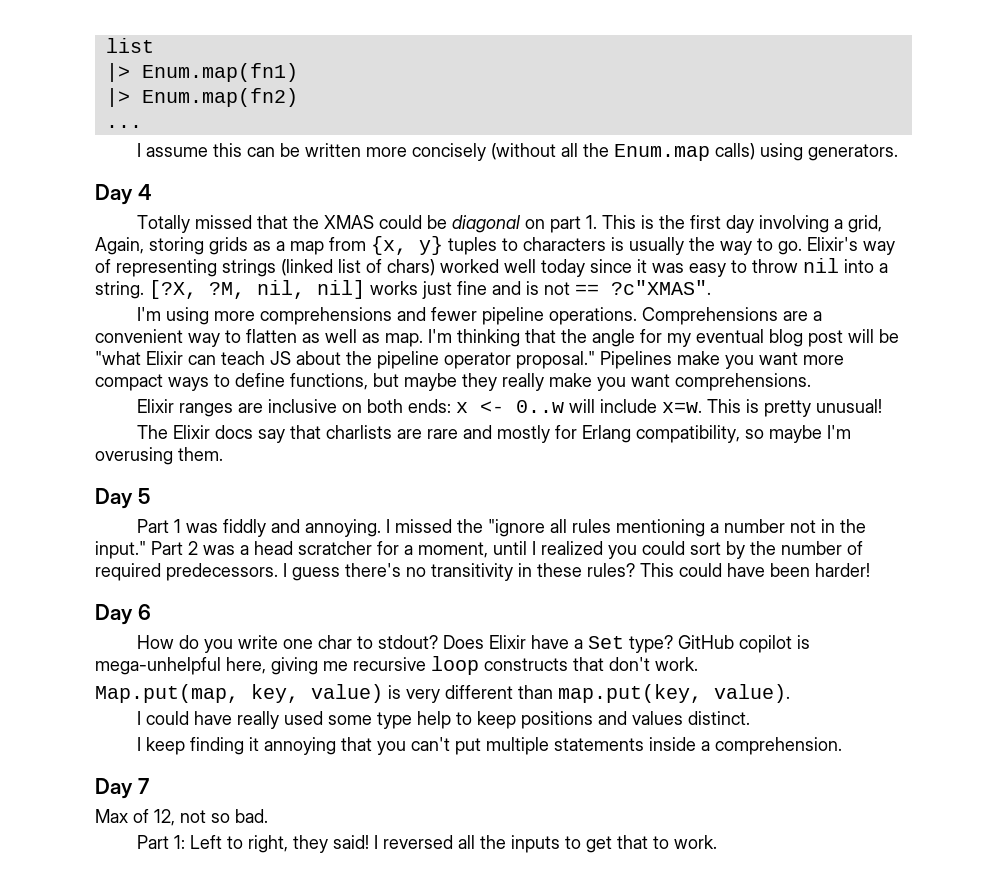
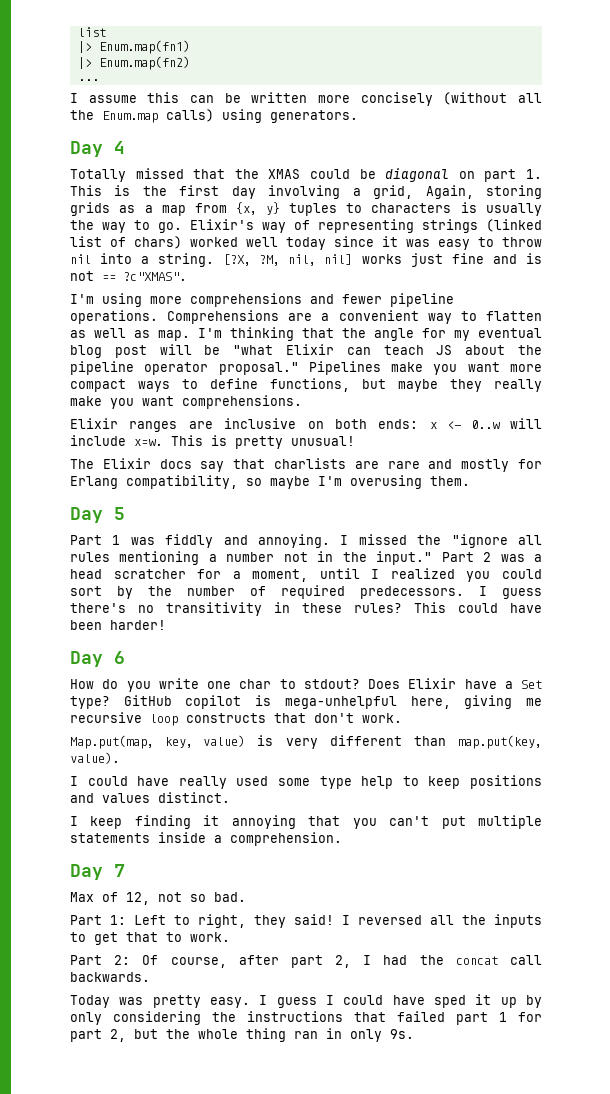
+ Part 2: Of course, after part 2, I had the concat call backwards.
+ Today was pretty easy. I guess I could have sped it up by only considering the instructions that failed part 1 for part 2, but the whole thing ran in only 9s.

